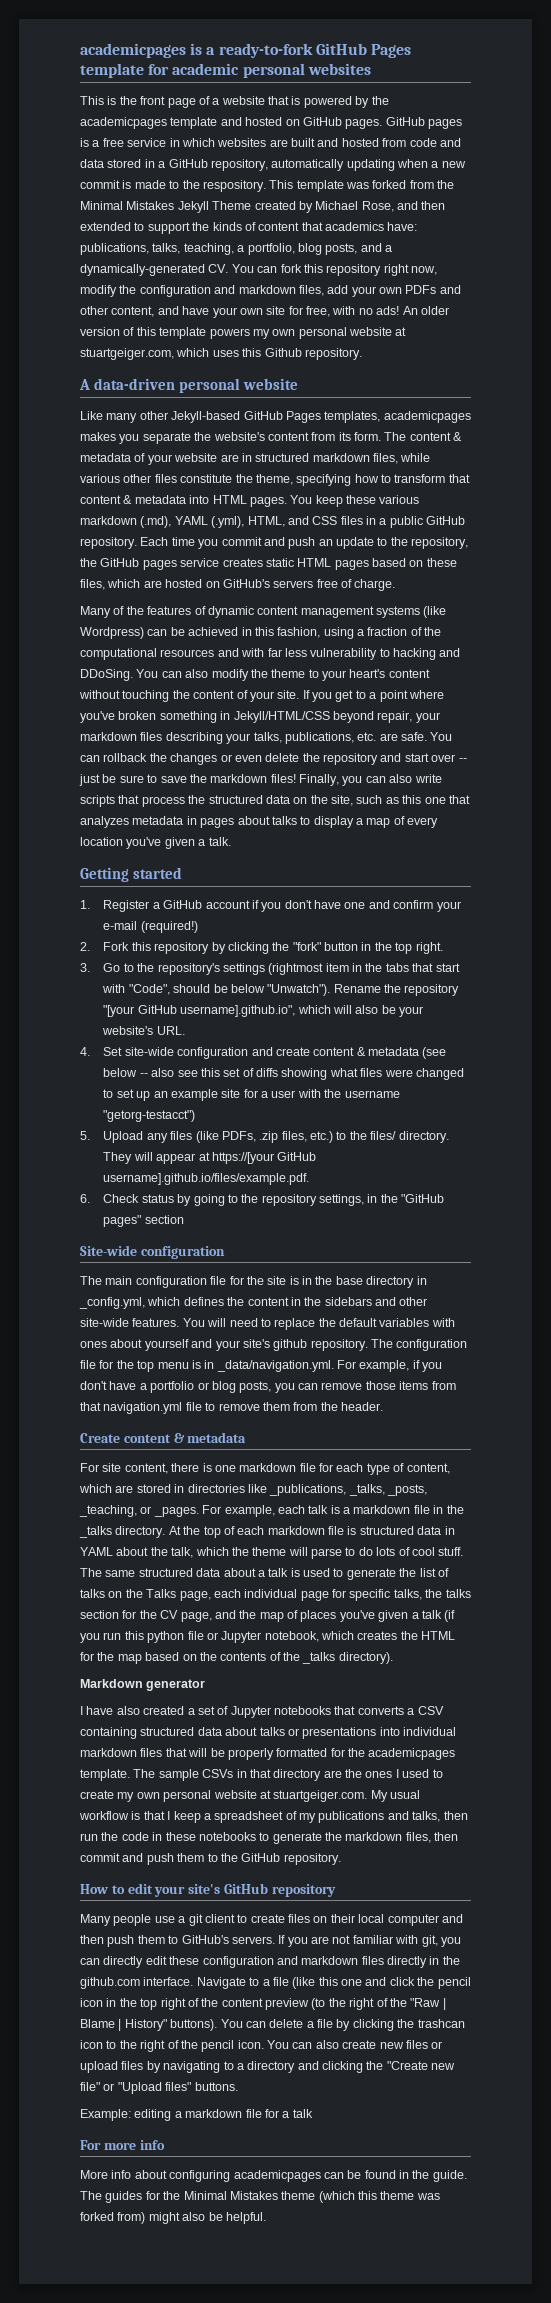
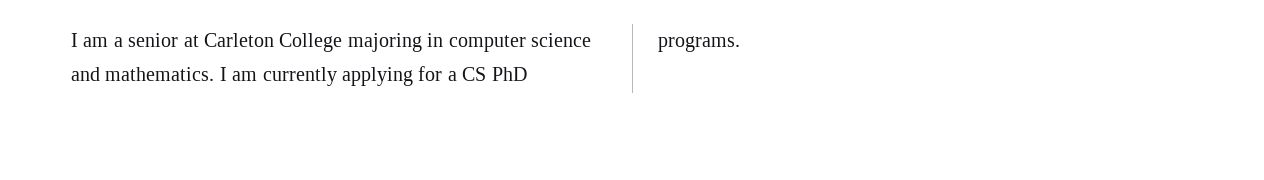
- academicpages is a ready-to-fork GitHub Pages template for academic personal websites
- This is the front page of a website that is powered by the academicpages template and hosted on GitHub pages. GitHub pages is a free service in which websites are built and hosted from code and data stored in a GitHub repository, automatically updating when a new commit is made to the respository. This template was forked from the Minimal Mistakes Jekyll Theme created by Michael Rose, and then extended to support the kinds of content that academics have: publications, talks, teaching, a portfolio, blog posts, and a dynamically-generated CV. You can fork this repository right now, modify the configuration and markdown files, add your own PDFs and other content, and have your own site for free, with no ads! An older version of this template powers my own personal website at stuartgeiger.com, which uses this Github repository.
- A data-driven personal website
- Like many other Jekyll-based GitHub Pages templates, academicpages makes you separate the website's content from its form. The content & metadata of your website are in structured markdown files, while various other files constitute the theme, specifying how to transform that content & metadata into HTML pages. You keep these various markdown (.md), YAML (.yml), HTML, and CSS files in a public GitHub repository. Each time you commit and push an update to the repository, the GitHub pages service creates static HTML pages based on these files, which are hosted on GitHub's servers free of charge.
- Many of the features of dynamic content management systems (like Wordpress) can be achieved in this fashion, using a fraction of the computational resources and with far less vulnerability to hacking and DDoSing. You can also modify the theme to your heart's content without touching the content of your site. If you get to a point where you've broken something in Jekyll/HTML/CSS beyond repair, your markdown files describing your talks, publications, etc. are safe. You can rollback the changes or even delete the repository and start over -- just be sure to save the markdown files! Finally, you can also write scripts that process the structured data on the site, such as this one that analyzes metadata in pages about talks to display a map of every location you've given a talk.
- Getting started
- 1. Register a GitHub account if you don't have one and confirm your e-mail (required!)
- 2. Fork this repository by clicking the "fork" button in the top right.
- 3. Go to the repository's settings (rightmost item in the tabs that start with "Code", should be below "Unwatch"). Rename the repository "[your GitHub username].github.io", which will also be your website's URL.
- 4. Set site-wide configuration and create content & metadata (see below -- also see this set of diffs showing what files were changed to set up an example site for a user with the username "getorg-testacct")
- 5. Upload any files (like PDFs, .zip files, etc.) to the files/ directory. They will appear at https://[your GitHub username].github.io/files/example.pdf.
- 6. Check status by going to the repository settings, in the "GitHub pages" section
- Site-wide configuration
- The main configuration file for the site is in the base directory in _config.yml, which defines the content in the sidebars and other site-wide features. You will need to replace the default variables with ones about yourself and your site's github repository. The configuration file for the top menu is in _data/navigation.yml. For example, if you don't have a portfolio or blog posts, you can remove those items from that navigation.yml file to remove them from the header.
- Create content & metadata
- For site content, there is one markdown file for each type of content, which are stored in directories like _publications, _talks, _posts, _teaching, or _pages. For example, each talk is a markdown file in the _talks directory. At the top of each markdown file is structured data in YAML about the talk, which the theme will parse to do lots of cool stuff. The same structured data about a talk is used to generate the list of talks on the Talks page, each individual page for specific talks, the talks section for the CV page, and the map of places you've given a talk (if you run this python file or Jupyter notebook, which creates the HTML for the map based on the contents of the _talks directory).
- Markdown generator
- I have also created a set of Jupyter notebooks that converts a CSV containing structured data about talks or presentations into individual markdown files that will be properly formatted for the academicpages template. The sample CSVs in that directory are the ones I used to create my own personal website at stuartgeiger.com. My usual workflow is that I keep a spreadsheet of my publications and talks, then run the code in these notebooks to generate the markdown files, then commit and push them to the GitHub repository.
- How to edit your site's GitHub repository
- Many people use a git client to create files on their local computer and then push them to GitHub's servers. If you are not familiar with git, you can directly edit these configuration and markdown files directly in the github.com interface. Navigate to a file (like this one and click the pencil icon in the top right of the content preview (to the right of the "Raw | Blame | History" buttons). You can delete a file by clicking the trashcan icon to the right of the pencil icon. You can also create new files or upload files by navigating to a directory and clicking the "Create new file" or "Upload files" buttons.
- Example: editing a markdown file for a talk
- For more info
- More info about configuring academicpages can be found in the guide. The guides for the Minimal Mistakes theme (which this theme was forked from) might also be helpful.
+ I am a senior at Carleton College majoring in computer science and mathematics. I am currently applying for a CS PhD programs.

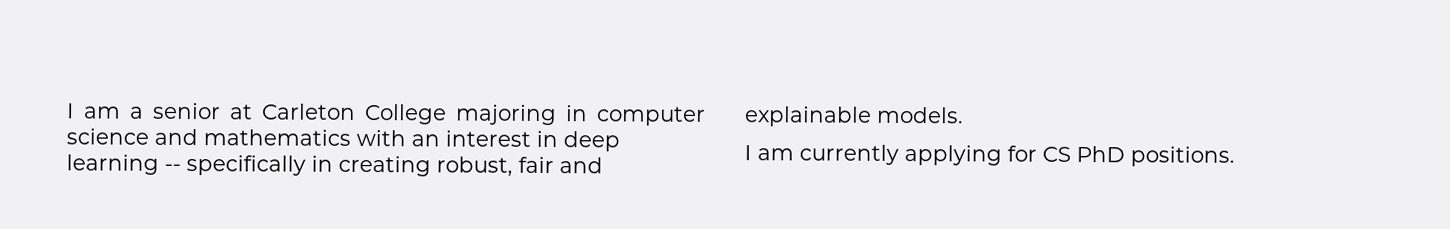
- I am a senior at Carleton College majoring in computer science and mathematics. I am currently applying for a CS PhD programs.
+ I am a senior at Carleton College majoring in computer science and mathematics with an interest in deep learning -- specifically in creating robust, fair and explainable models.
+ I am currently applying for CS PhD positions.

